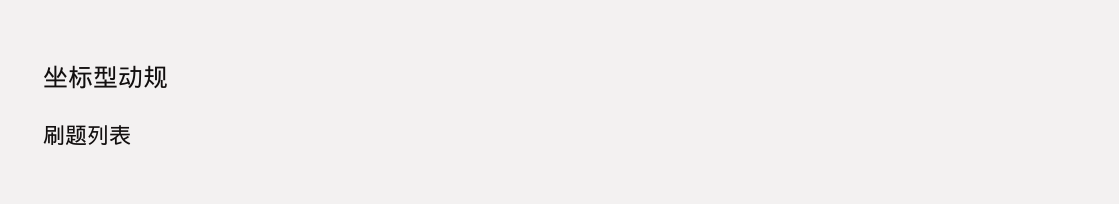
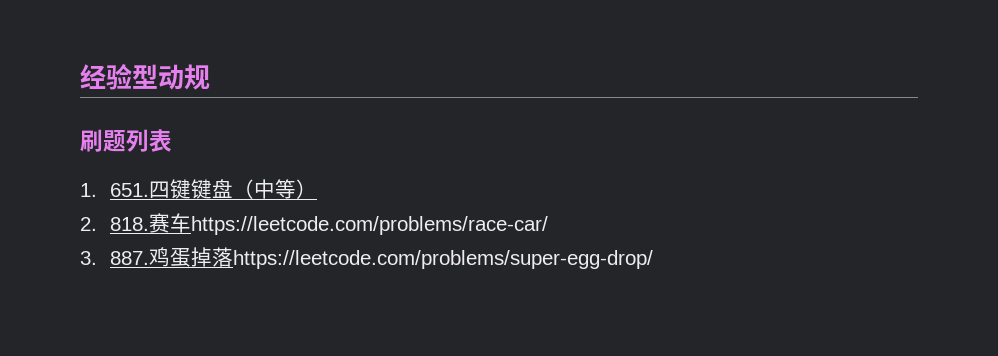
- 坐标型动规
+ 经验型动规
+ 1. 651.四键键盘（中等）
+ 2. 818.赛车https://leetcode.com/problems/race-car/
+ 3. 887.鸡蛋掉落https://leetcode.com/problems/super-egg-drop/

